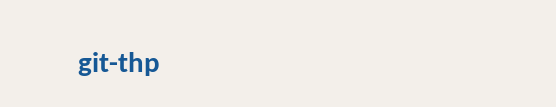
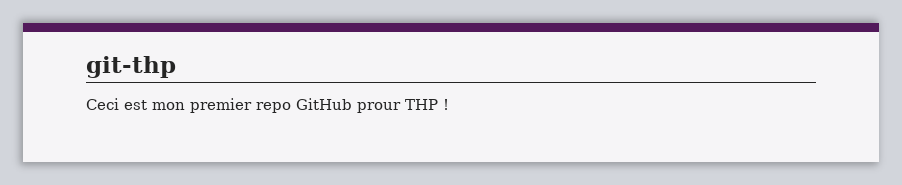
+ Ceci est mon premier repo GitHub prour THP !

